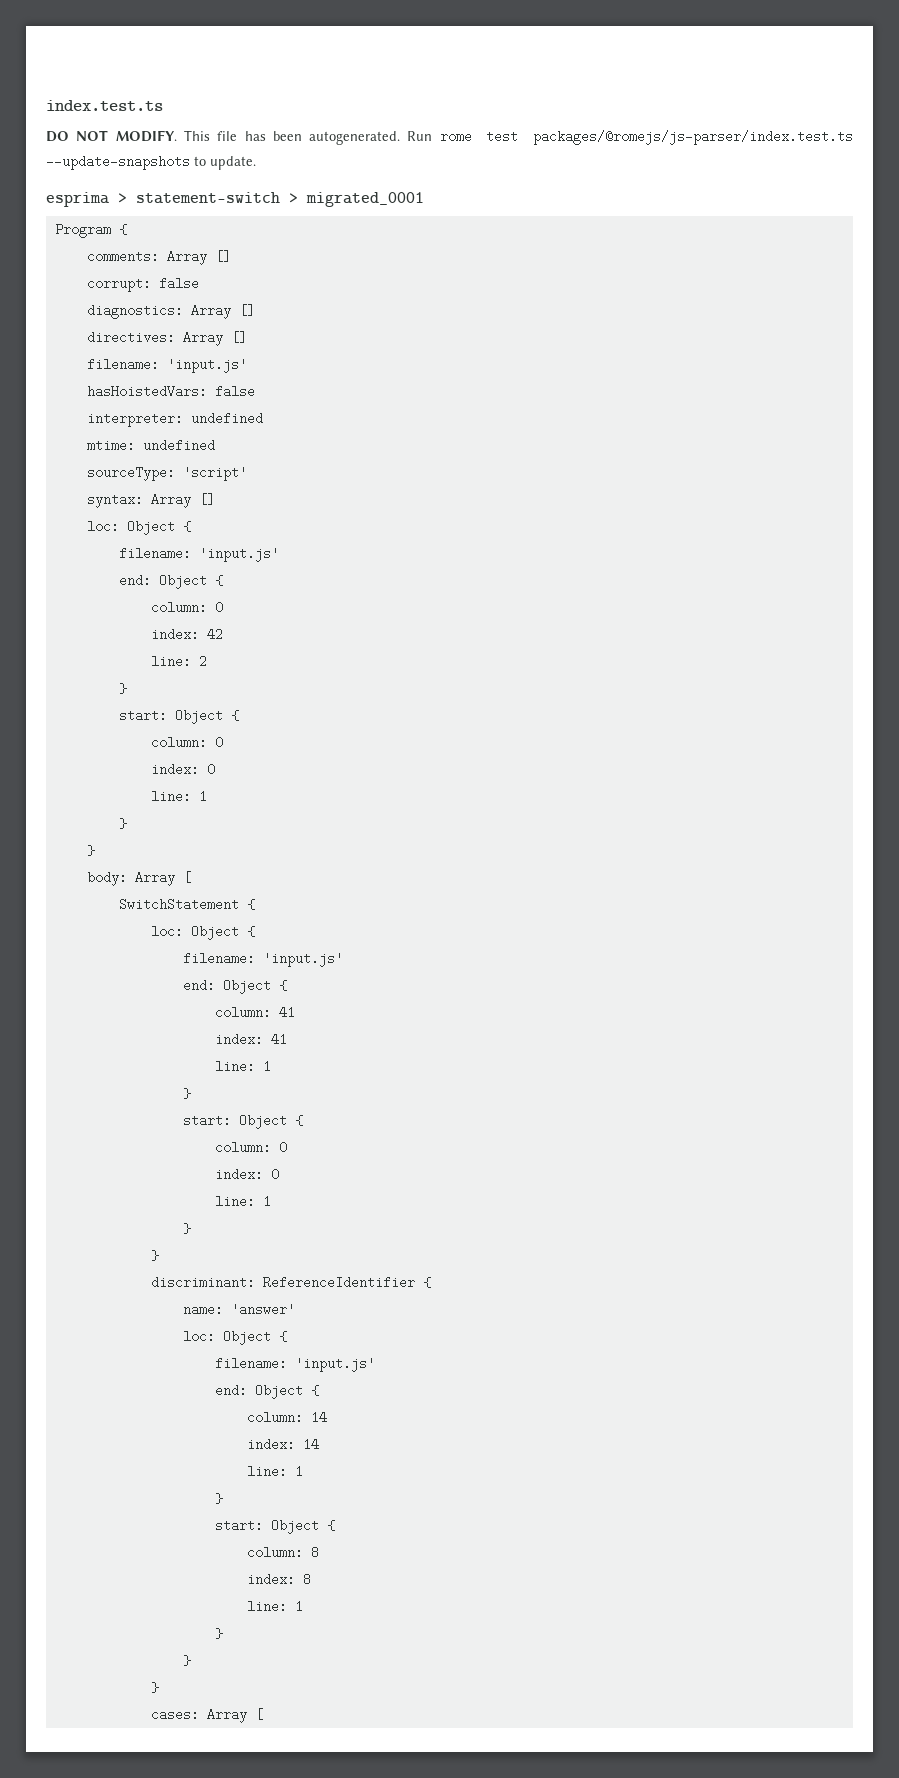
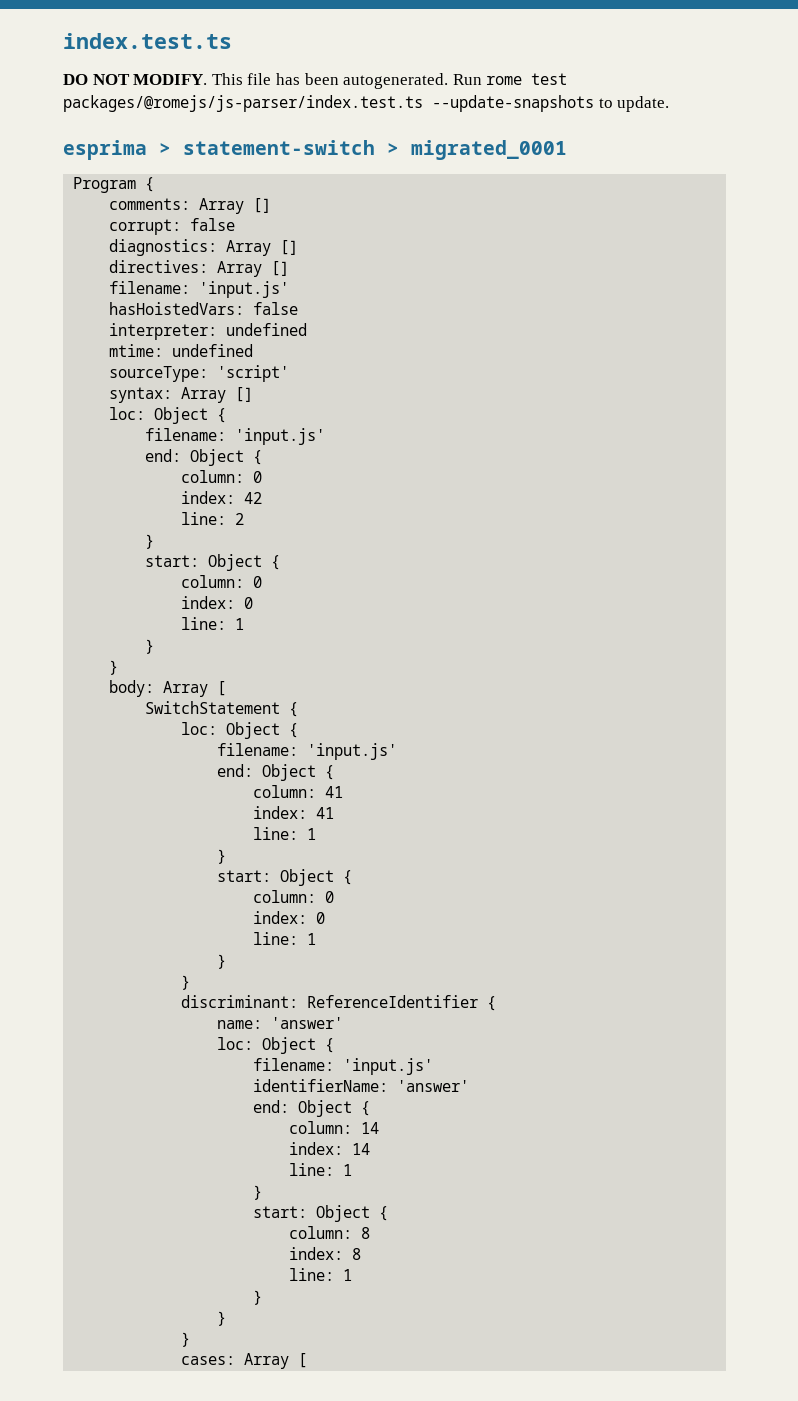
+ identifierName: 'answer'

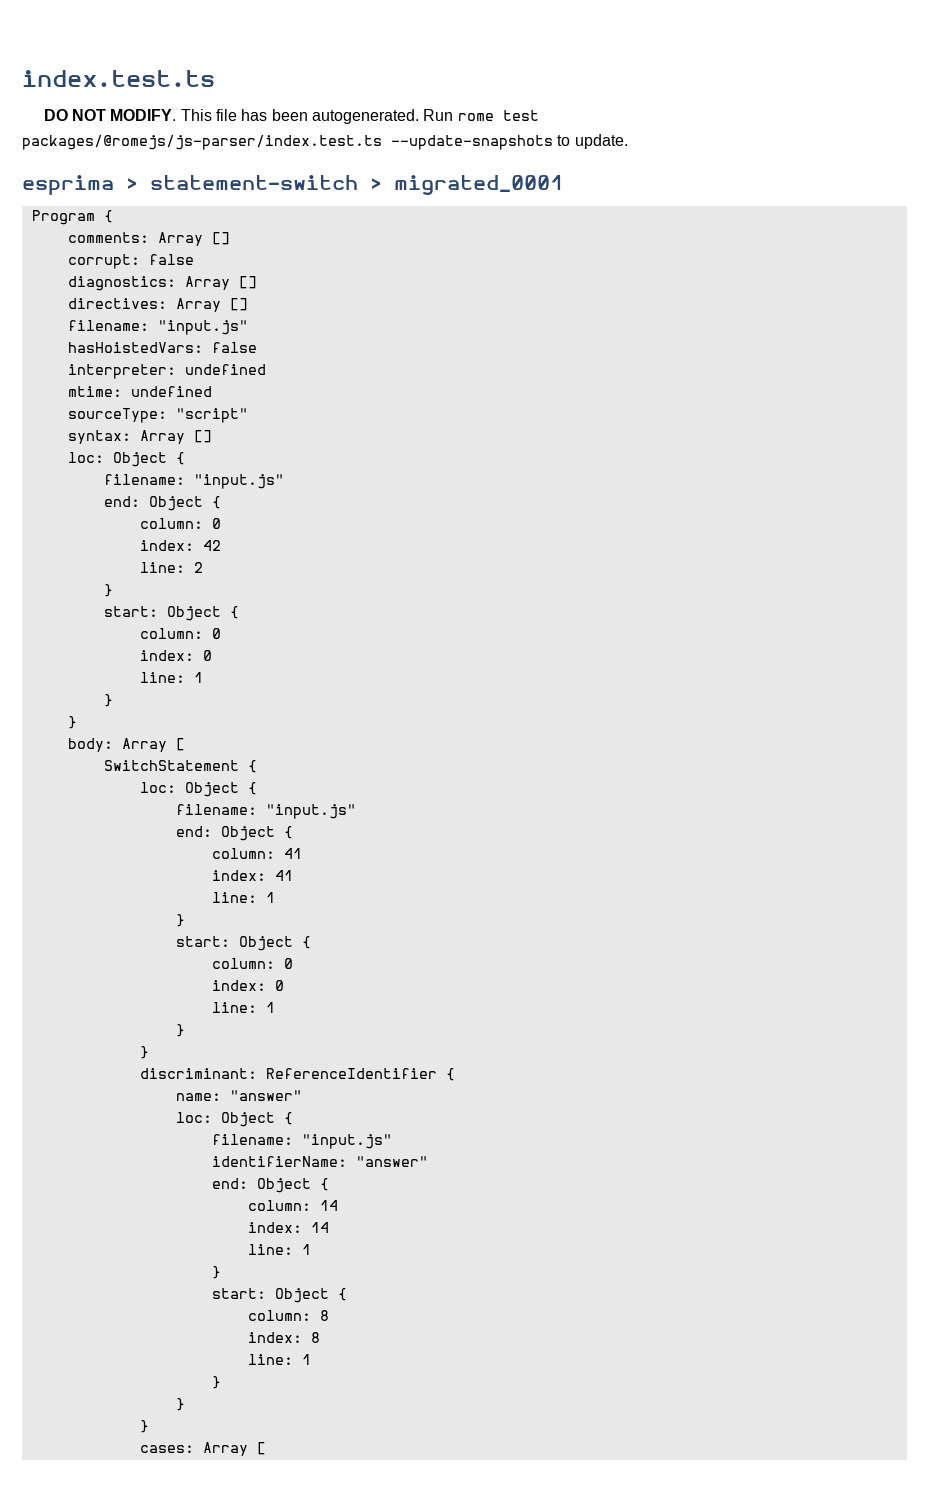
  directives: Array []
- filename: 'input.js'
+ filename: "input.js"
- sourceType: 'script'
+ sourceType: "script"
  syntax: Array []
  loc: Object {
- filename: 'input.js'
+ filename: "input.js"
  SwitchStatement {
  loc: Object {
- filename: 'input.js'
+ filename: "input.js"
- name: 'answer'
+ name: "answer"
  loc: Object {
- filename: 'input.js'
+ filename: "input.js"
- identifierName: 'answer'
+ identifierName: "answer"

